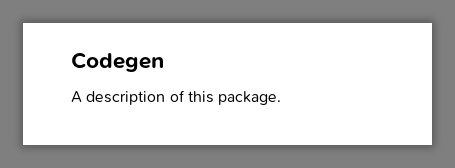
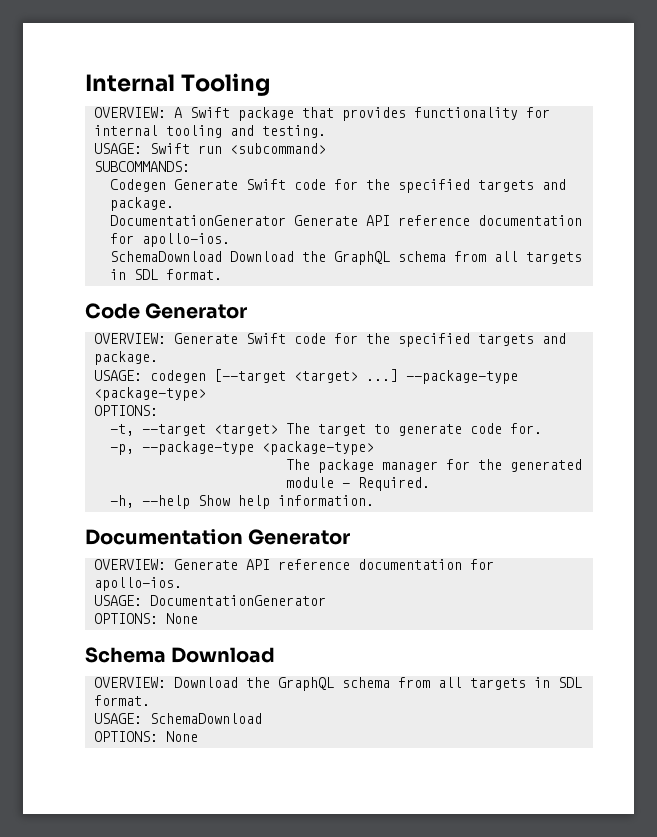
- Codegen
- A description of this package.
+ Internal Tooling
+ OVERVIEW: A Swift package that provides functionality for internal tooling and testing.
+ USAGE: Swift run <subcommand>
+ SUBCOMMANDS:
+ Codegen Generate Swift code for the specified targets and package.
+ DocumentationGenerator Generate API reference documentation for apollo-ios.
+ SchemaDownload Download the GraphQL schema from all targets in SDL format.
+ Code Generator
+ OVERVIEW: Generate Swift code for the specified targets and package.
+ USAGE: codegen [--target <target> ...] --package-type <package-type>
+ OPTIONS:
+ -t, --target <target> The target to generate code for.
+ -p, --package-type <package-type>
+ The package manager for the generated module - Required.
+ -h, --help Show help information.
+ Documentation Generator
+ OVERVIEW: Generate API reference documentation for apollo-ios.
+ USAGE: DocumentationGenerator
+ OPTIONS: None
+ Schema Download
+ OVERVIEW: Download the GraphQL schema from all targets in SDL format.
+ USAGE: SchemaDownload
+ OPTIONS: None

